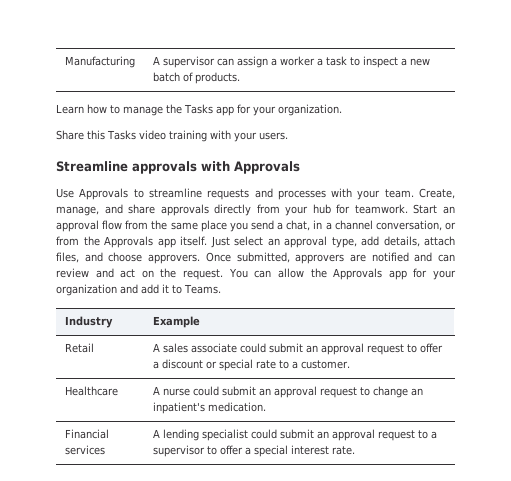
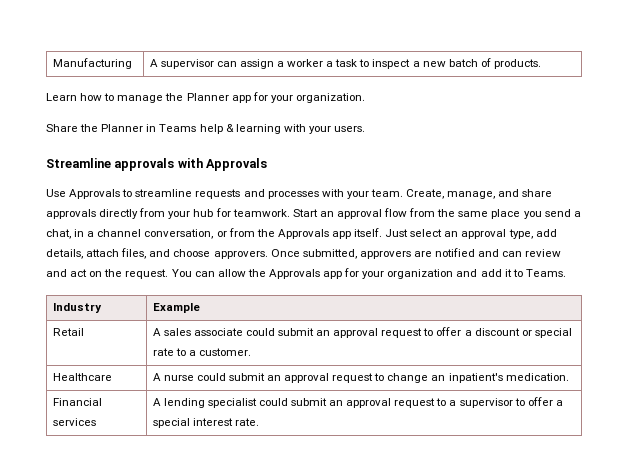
- Learn how to manage the Tasks app for your organization.
+ Learn how to manage the Planner app for your organization.
- Share this Tasks video training with your users.
+ Share the Planner in Teams help & learning with your users.

